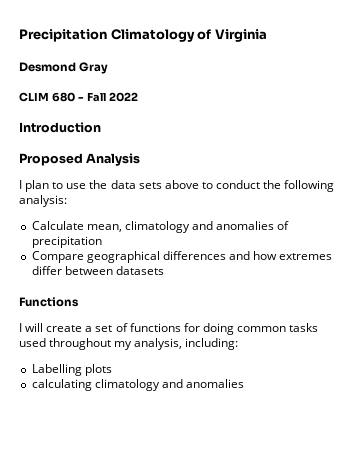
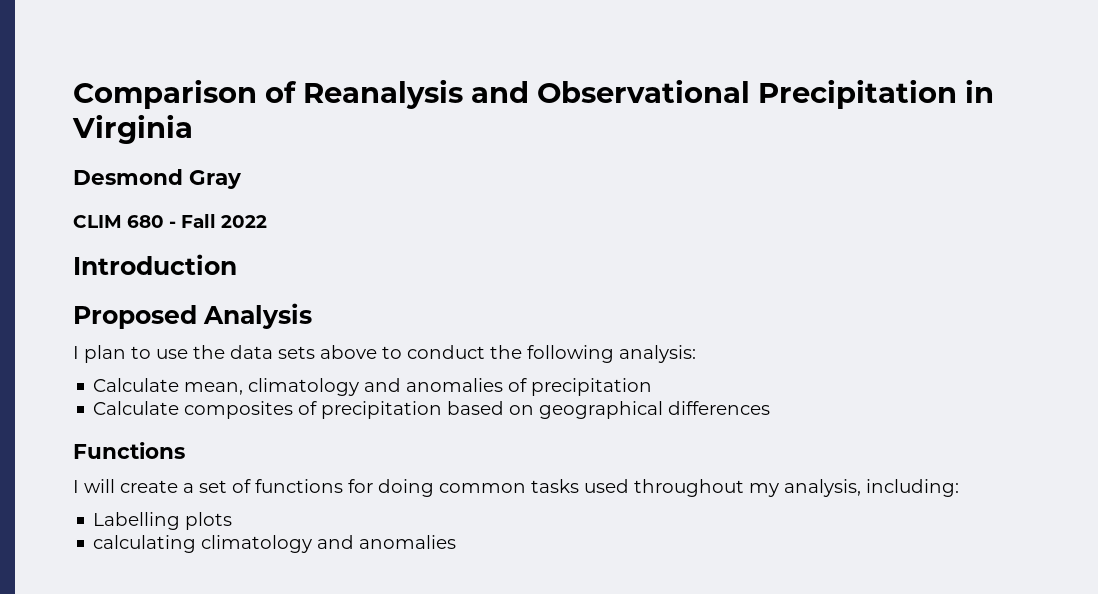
- Precipitation Climatology of Virginia
+ Comparison of Reanalysis and Observational Precipitation in Virginia
- Compare geographical differences and how extremes differ between datasets
+ Calculate composites of precipitation based on geographical differences

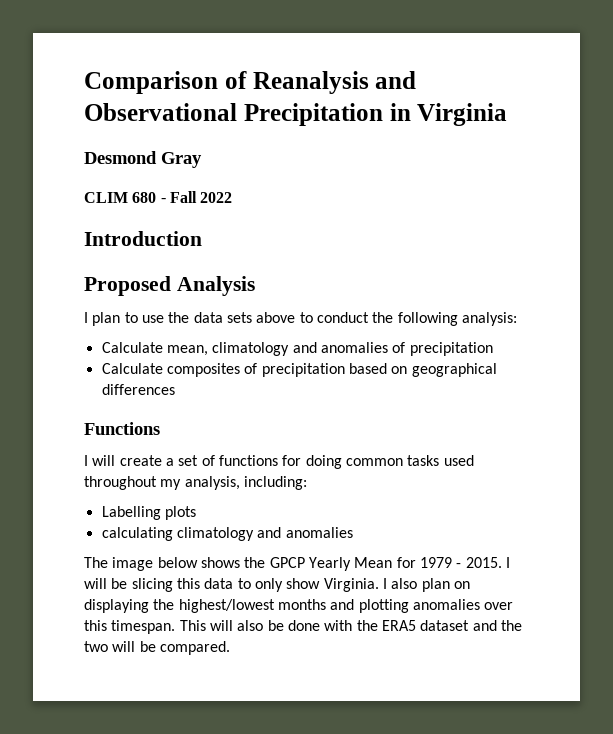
+ The image below shows the GPCP Yearly Mean for 1979 - 2015. I will be slicing this data to only show Virginia. I also plan on displaying the highest/lowest months and plotting anomalies over this timespan. This will also be done with the ERA5 dataset and the two will be compared.

